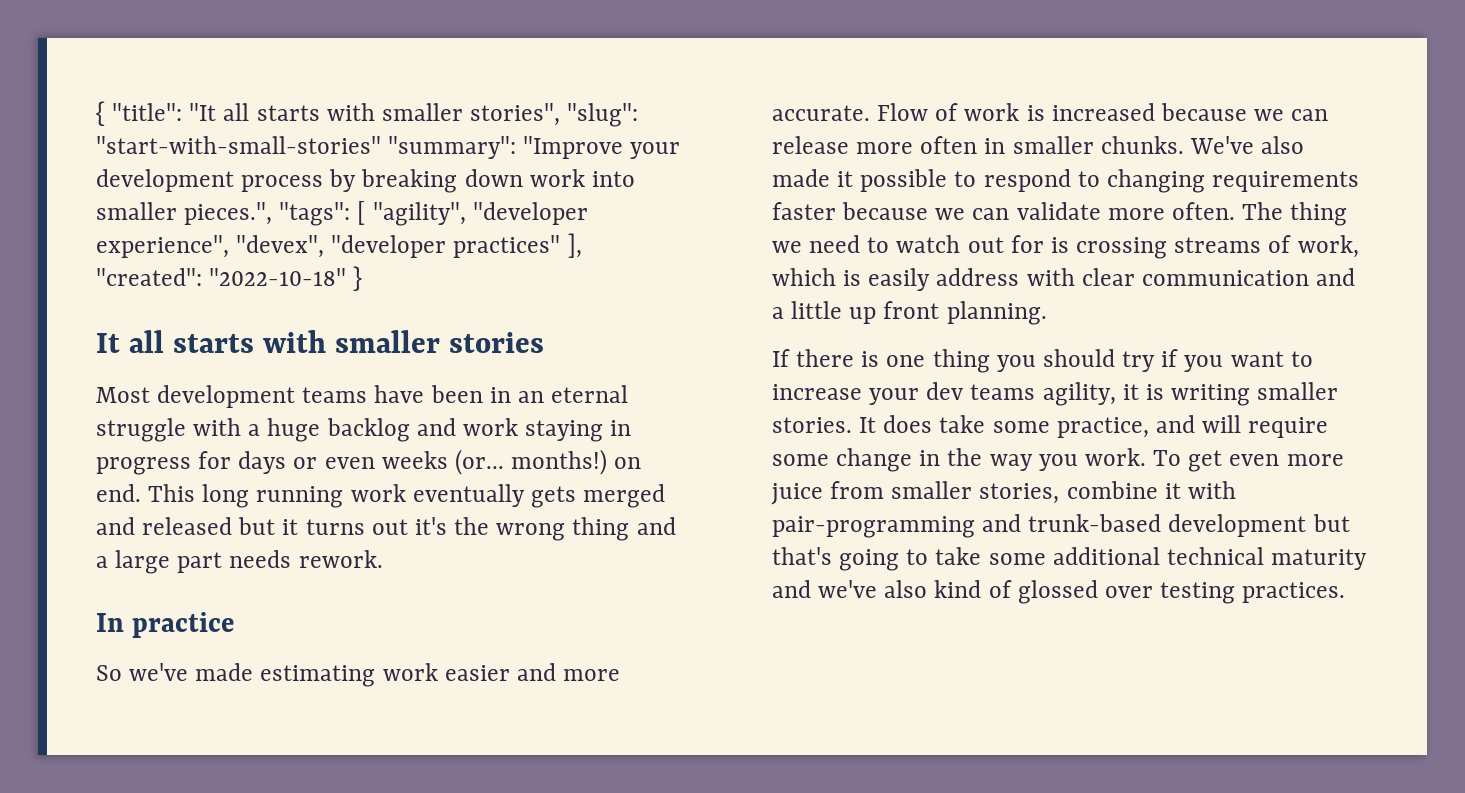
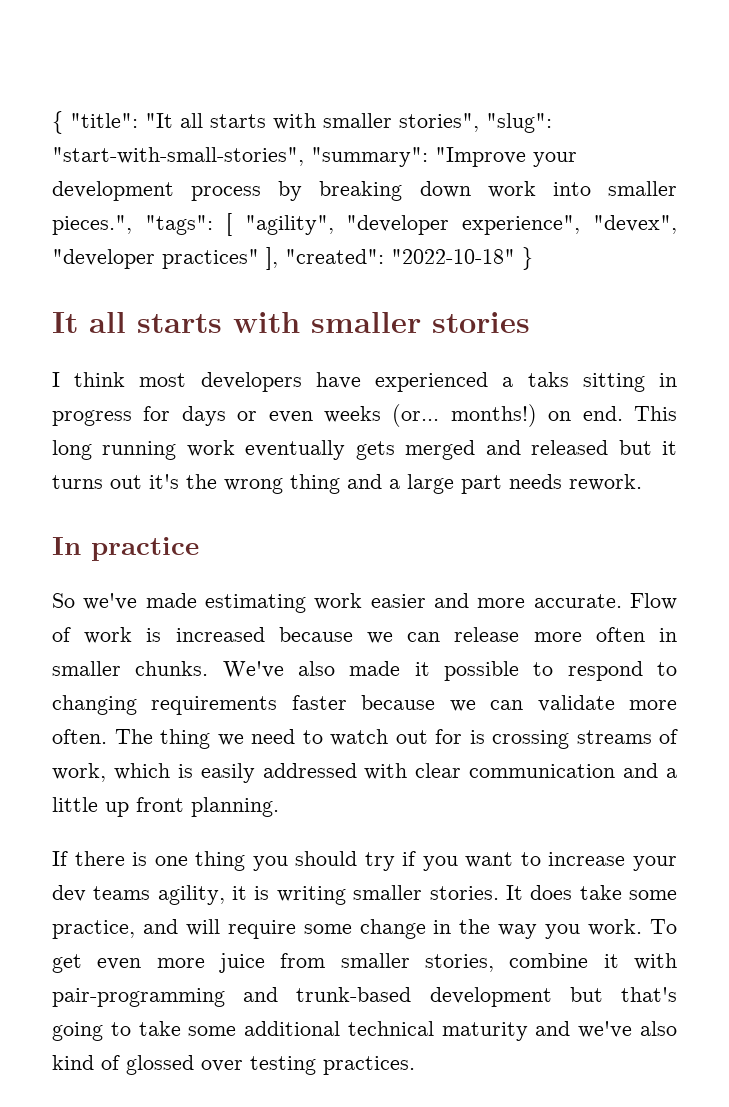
- { "title": "It all starts with smaller stories", "slug": "start-with-small-stories" "summary": "Improve your development process by breaking down work into smaller pieces.", "tags": [ "agility", "developer experience", "devex", "developer practices" ], "created": "2022-10-18" }
+ { "title": "It all starts with smaller stories", "slug": "start-with-small-stories", "summary": "Improve your development process by breaking down work into smaller pieces.", "tags": [ "agility", "developer experience", "devex", "developer practices" ], "created": "2022-10-18" }
- Most development teams have been in an eternal struggle with a huge backlog and work staying in progress for days or even weeks (or... months!) on end.
+ I think most developers have experienced a taks sitting in progress for days or even weeks (or... months!) on end.
- The thing we need to watch out for is crossing streams of work, which is easily address with clear communication and a little up front planning.
+ The thing we need to watch out for is crossing streams of work, which is easily addressed with clear communication and a little up front planning.

